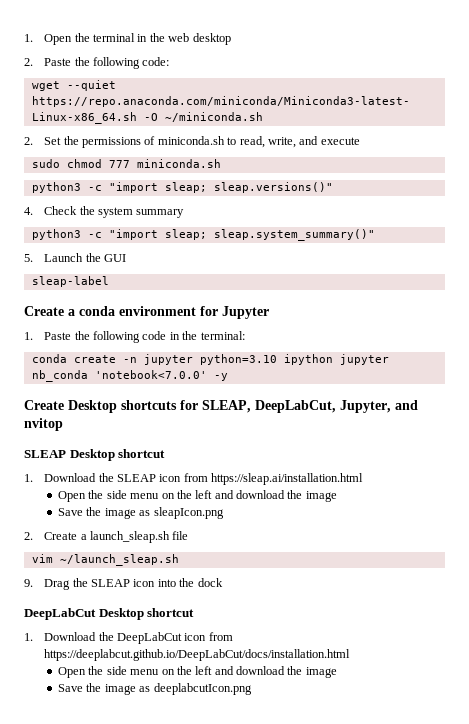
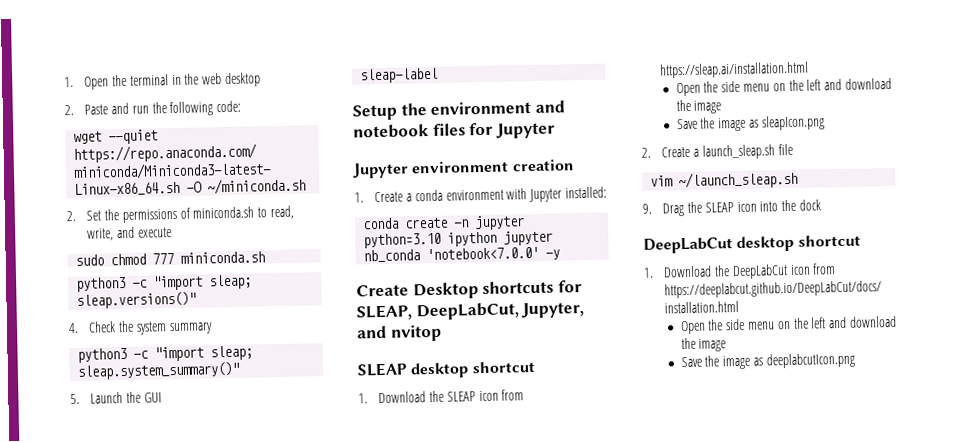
- 2. Paste the following code:
+ 2. Paste and run the following code:
- Create a conda environment for Jupyter
- 1. Paste the following code in the terminal:
+ Setup the environment and notebook files for Jupyter
+ Jupyter environment creation
+ 1. Create a conda environment with Jupyter installed:
- SLEAP Desktop shortcut
+ SLEAP desktop shortcut
- DeepLabCut Desktop shortcut
+ DeepLabCut desktop shortcut

